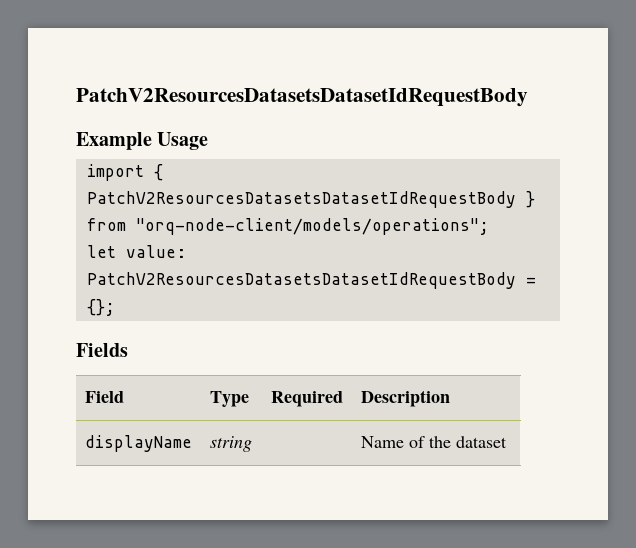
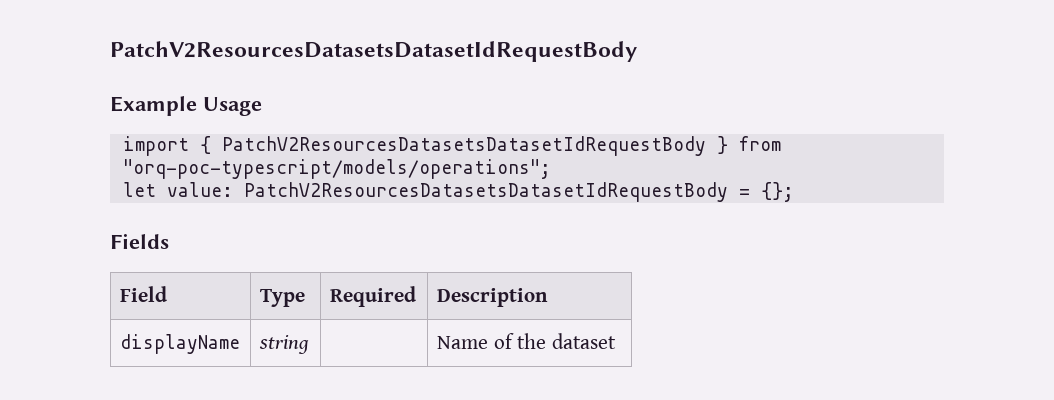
- import { PatchV2ResourcesDatasetsDatasetIdRequestBody } from "orq-node-client/models/operations";
+ import { PatchV2ResourcesDatasetsDatasetIdRequestBody } from "orq-poc-typescript/models/operations";

